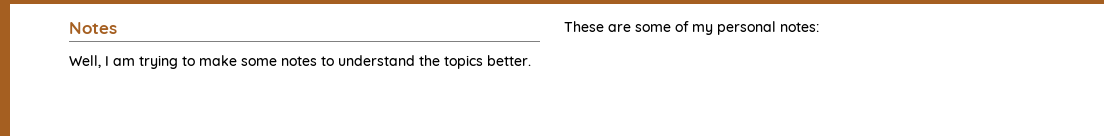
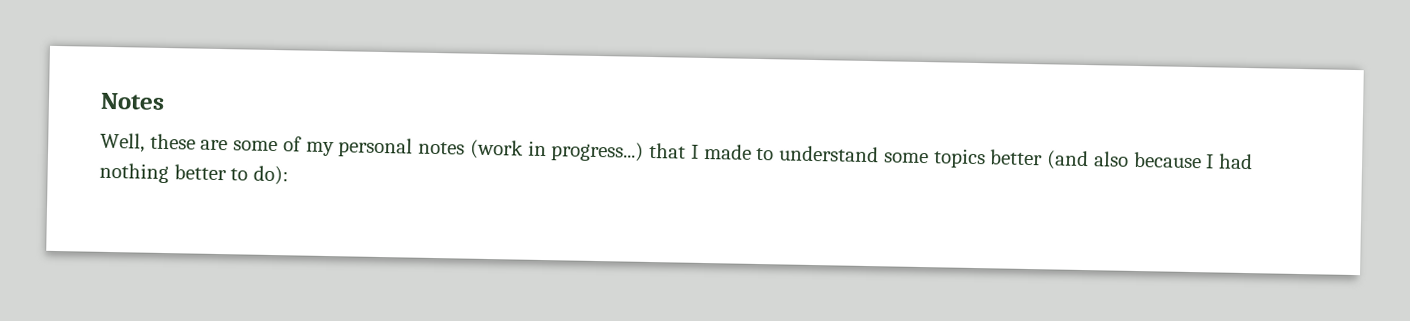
- Well, I am trying to make some notes to understand the topics better. These are some of my personal notes:
+ Well, these are some of my personal notes (work in progress...) that I made to understand some topics better (and also because I had nothing better to do):

